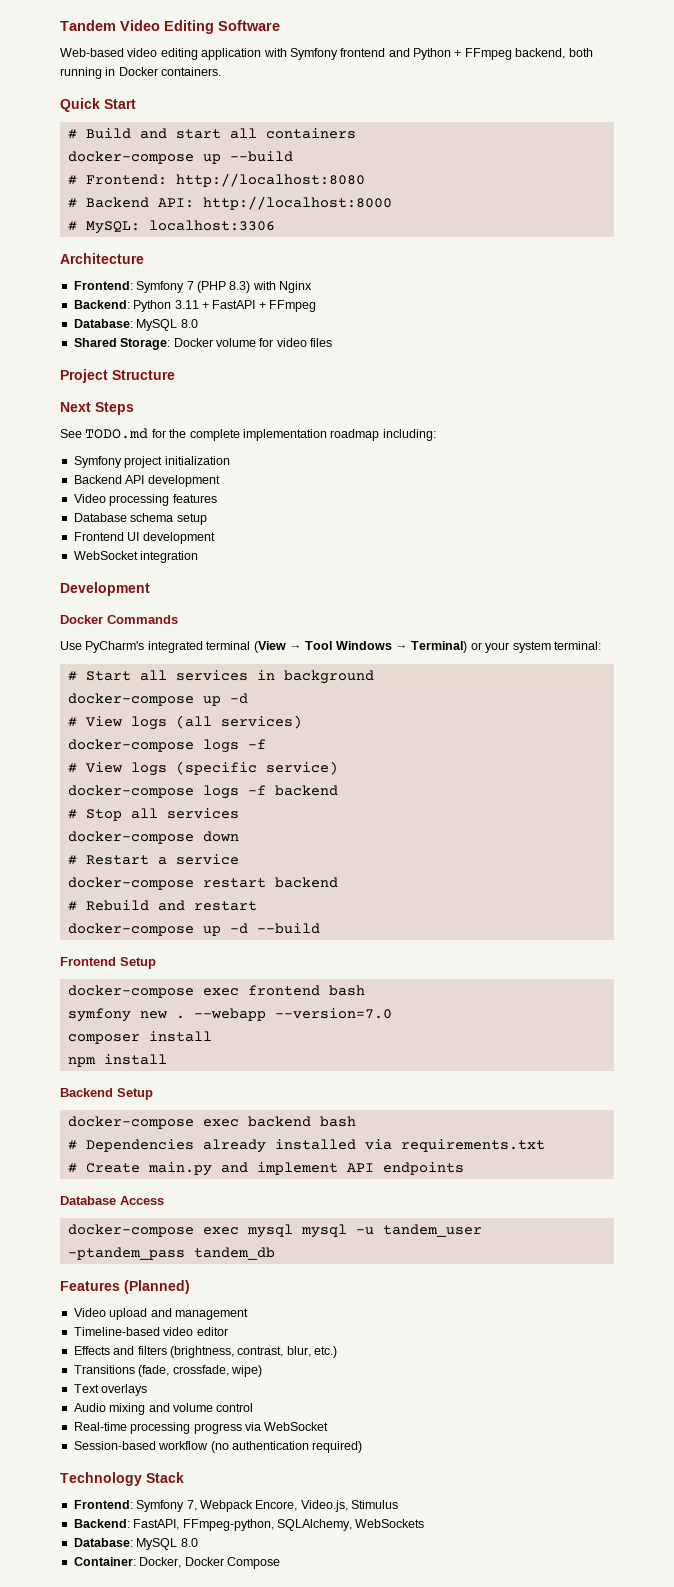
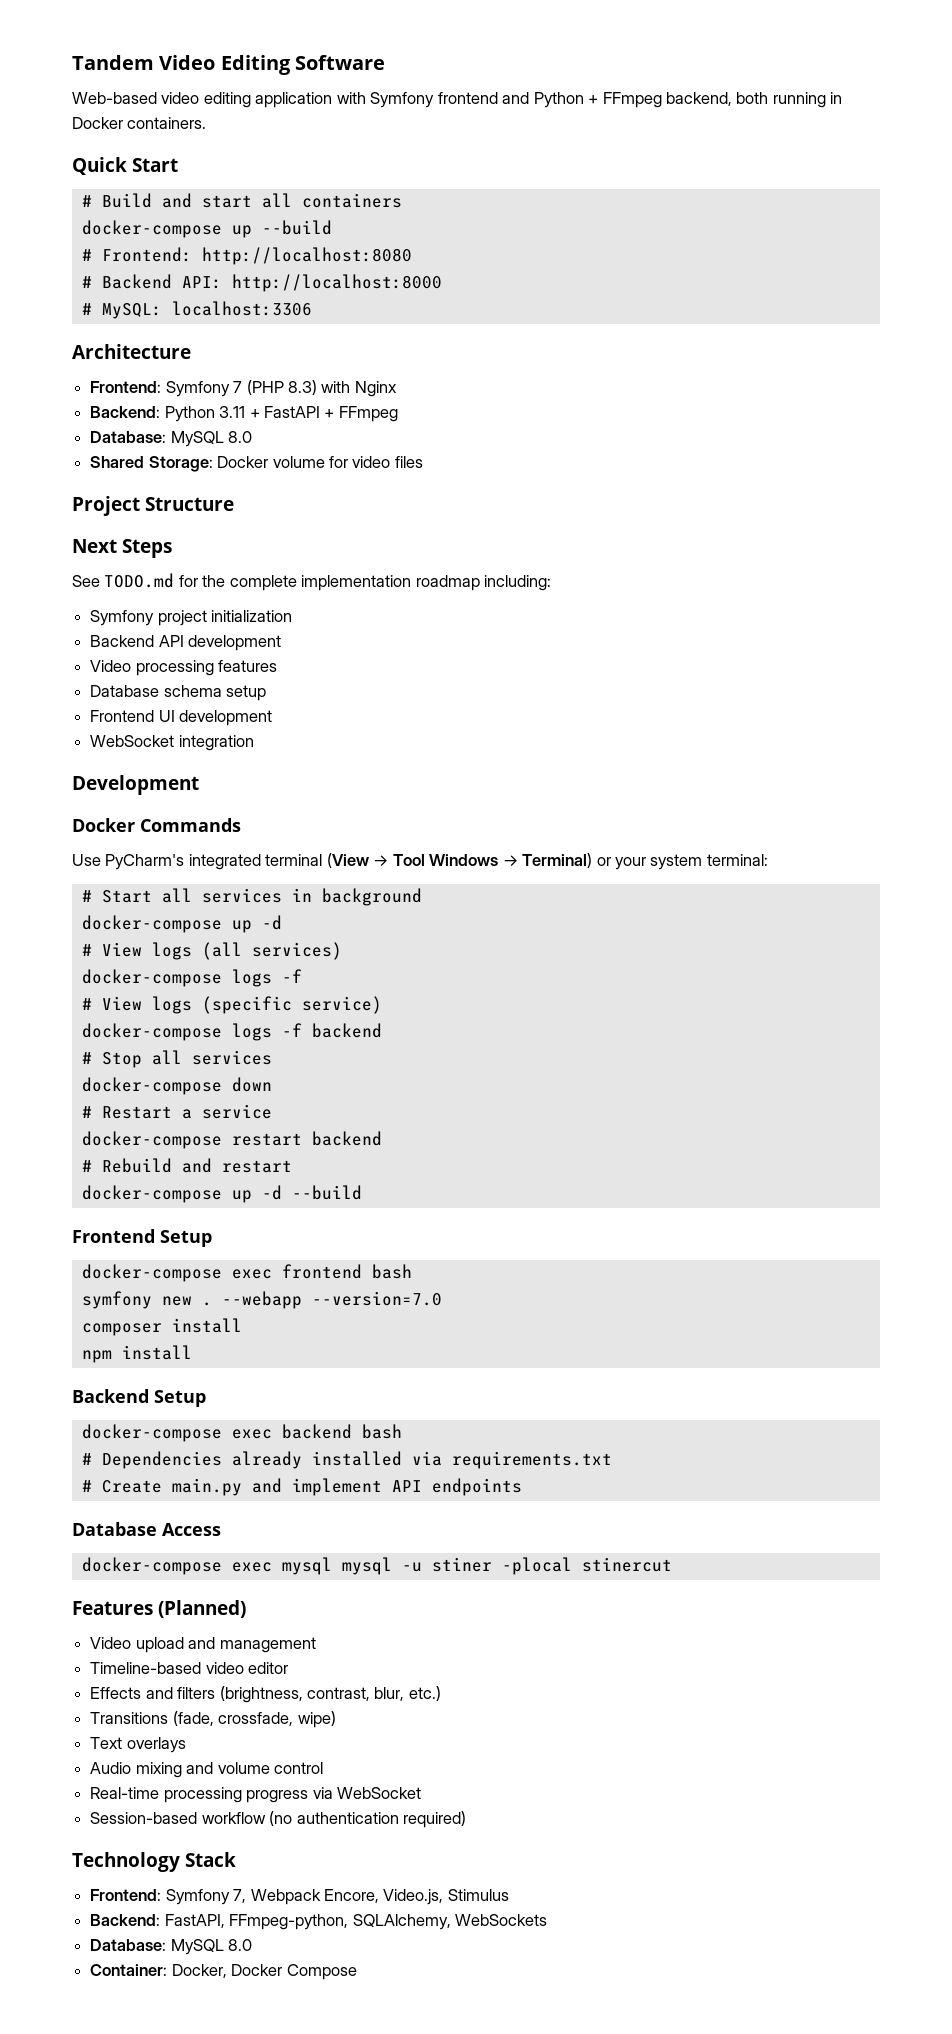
- docker-compose exec mysql mysql -u tandem_user -ptandem_pass tandem_db
+ docker-compose exec mysql mysql -u stiner -plocal stinercut

